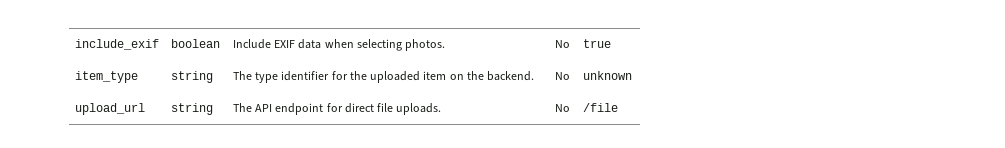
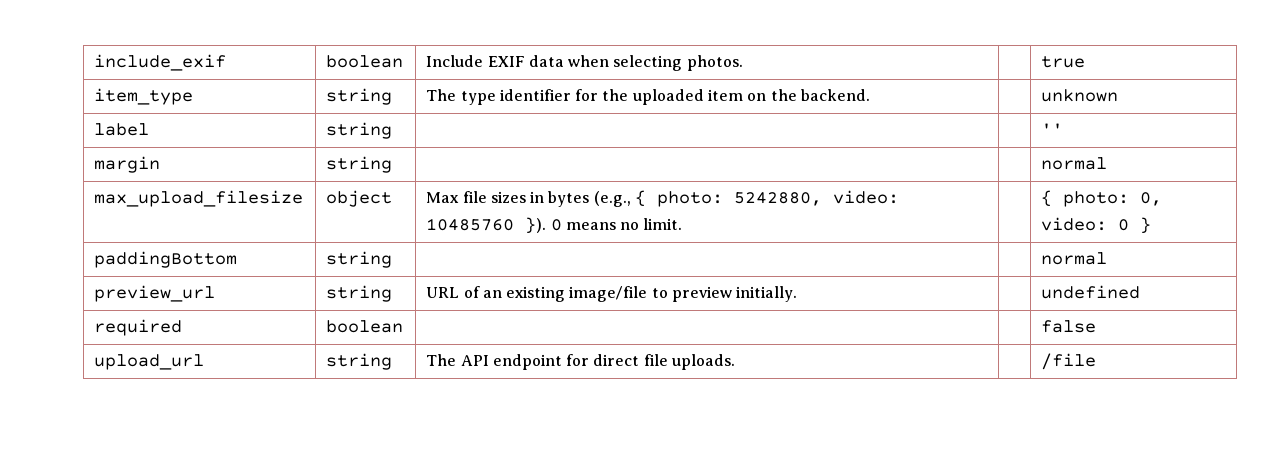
- include_exif | boolean | Include EXIF data when selecting photos. | No | true
+ include_exif | boolean | Include EXIF data when selecting photos. | | true
- item_type | string | The type identifier for the uploaded item on the backend. | No | unknown
+ item_type | string | The type identifier for the uploaded item on the backend. | | unknown
+ label | string | | | ''
+ margin | string | | | normal
+ max_upload_filesize | object | Max file sizes in bytes (e.g., { photo: 5242880, video: 10485760 }). 0 means no limit. | | { photo: 0, video: 0 }
+ paddingBottom | string | | | normal
+ preview_url | string | URL of an existing image/file to preview initially. | | undefined
+ required | boolean | | | false
- upload_url | string | The API endpoint for direct file uploads. | No | /file
+ upload_url | string | The API endpoint for direct file uploads. | | /file

